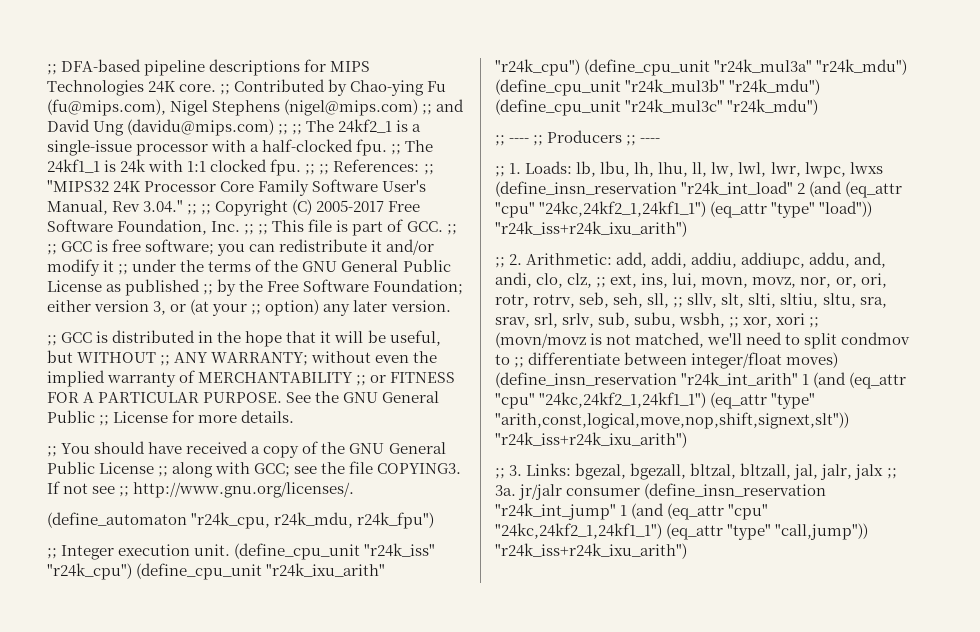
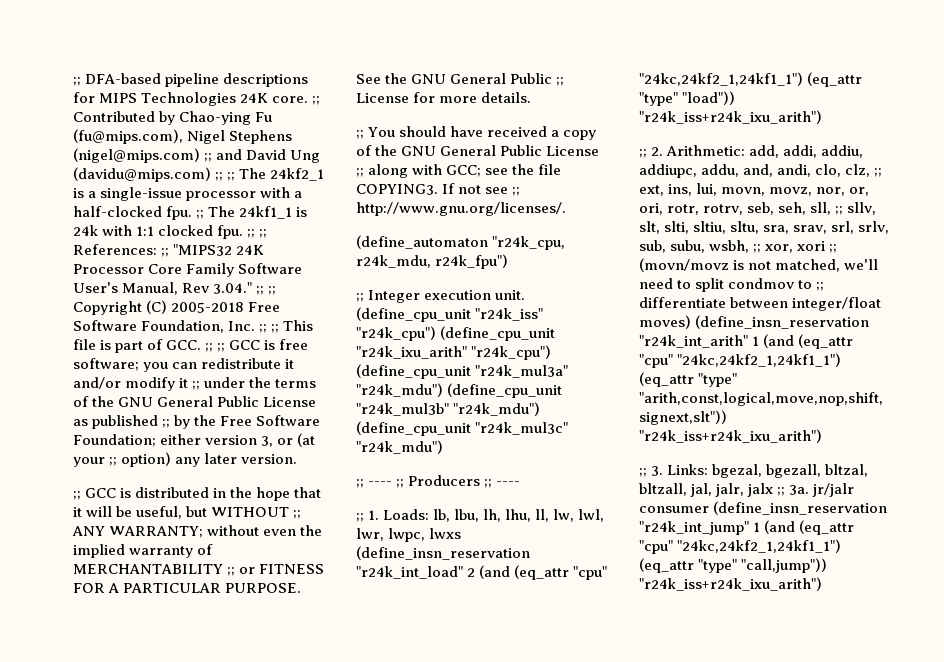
- Copyright (C) 2005-2017 Free Software Foundation, Inc. ;;
+ Copyright (C) 2005-2018 Free Software Foundation, Inc. ;;

